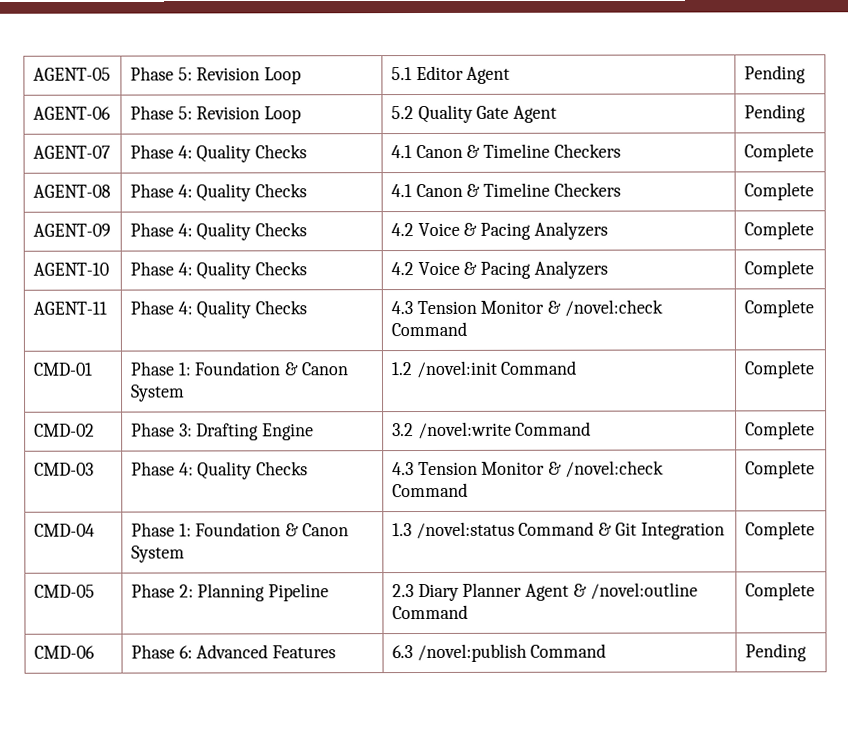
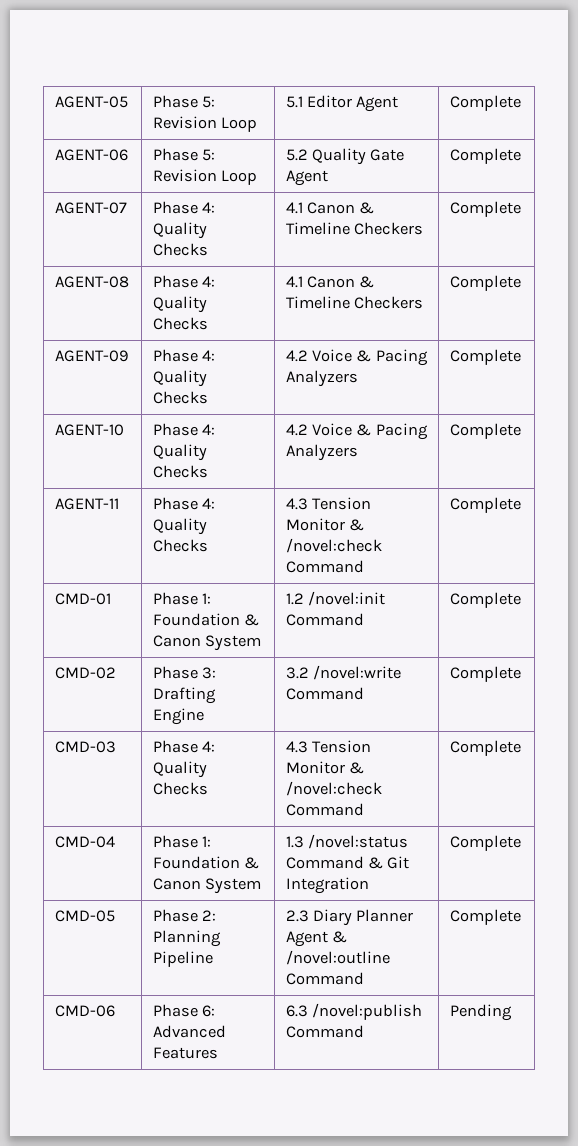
- AGENT-05 | Phase 5: Revision Loop | 5.1 Editor Agent | Pending
+ AGENT-05 | Phase 5: Revision Loop | 5.1 Editor Agent | Complete
- AGENT-06 | Phase 5: Revision Loop | 5.2 Quality Gate Agent | Pending
+ AGENT-06 | Phase 5: Revision Loop | 5.2 Quality Gate Agent | Complete

